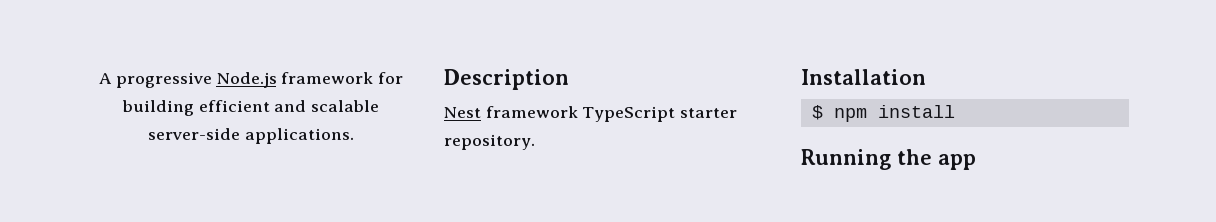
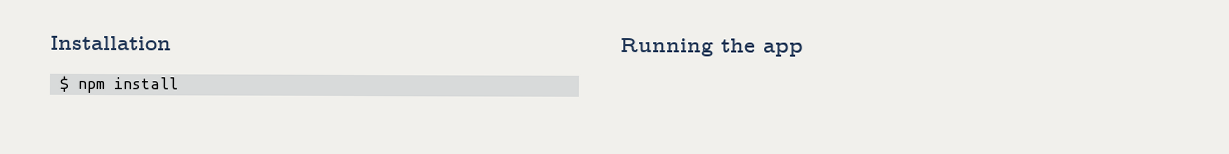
- A progressive Node.js framework for building efficient and scalable server-side applications.
- Description
- Nest framework TypeScript starter repository.

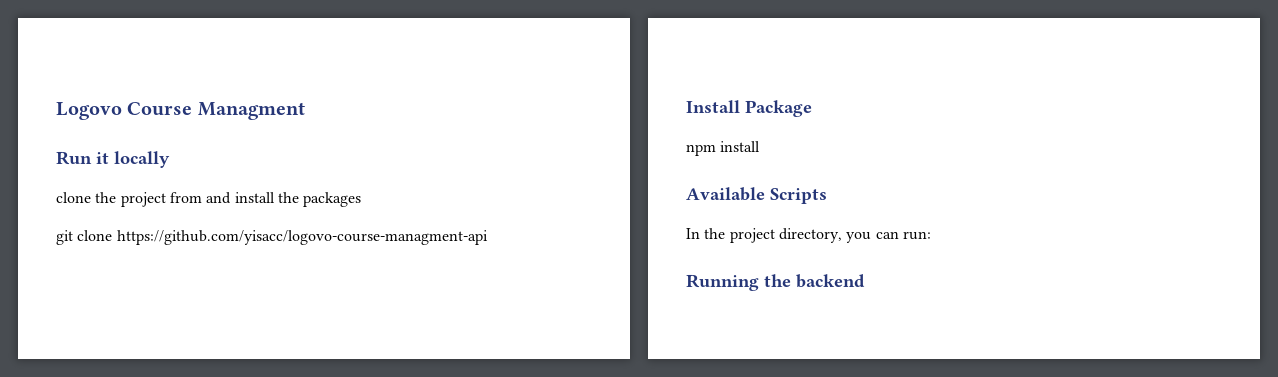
- Installation
- $ npm install
+ Logovo Course Managment
+ Run it locally
+ clone the project from and install the packages
+ git clone https://github.com/yisacc/logovo-course-managment-api
+ Install Package
+ npm install
+ Available Scripts
+ In the project directory, you can run:
- Running the app
+ Running the backend

